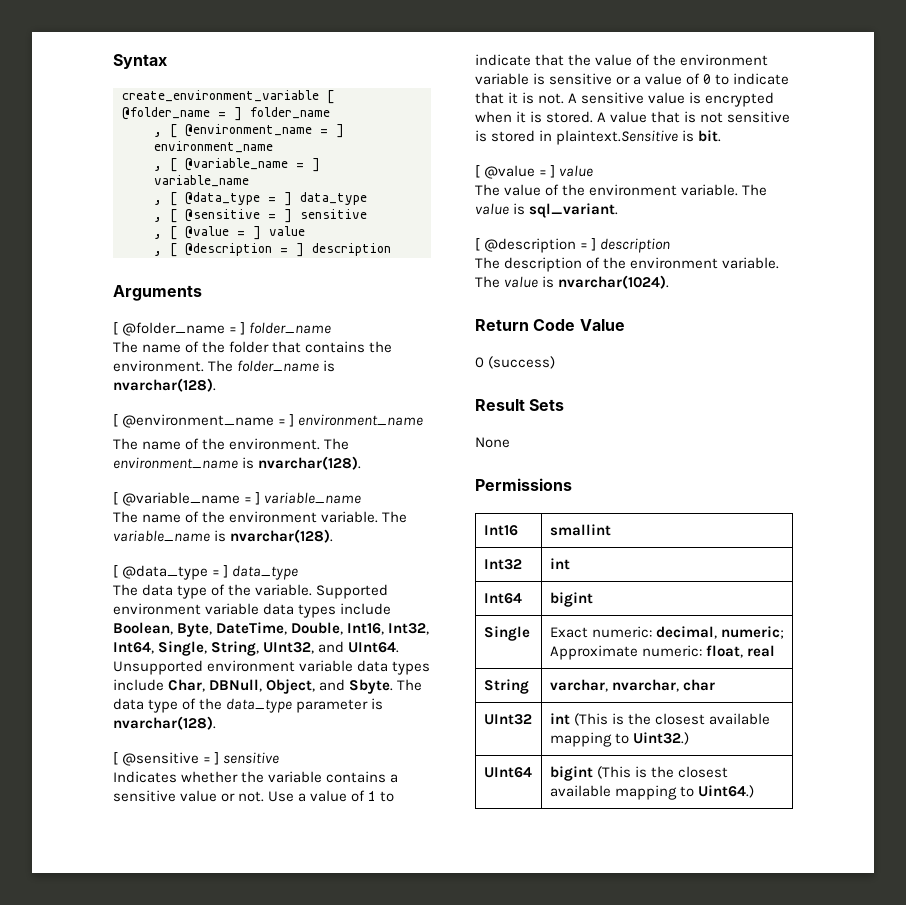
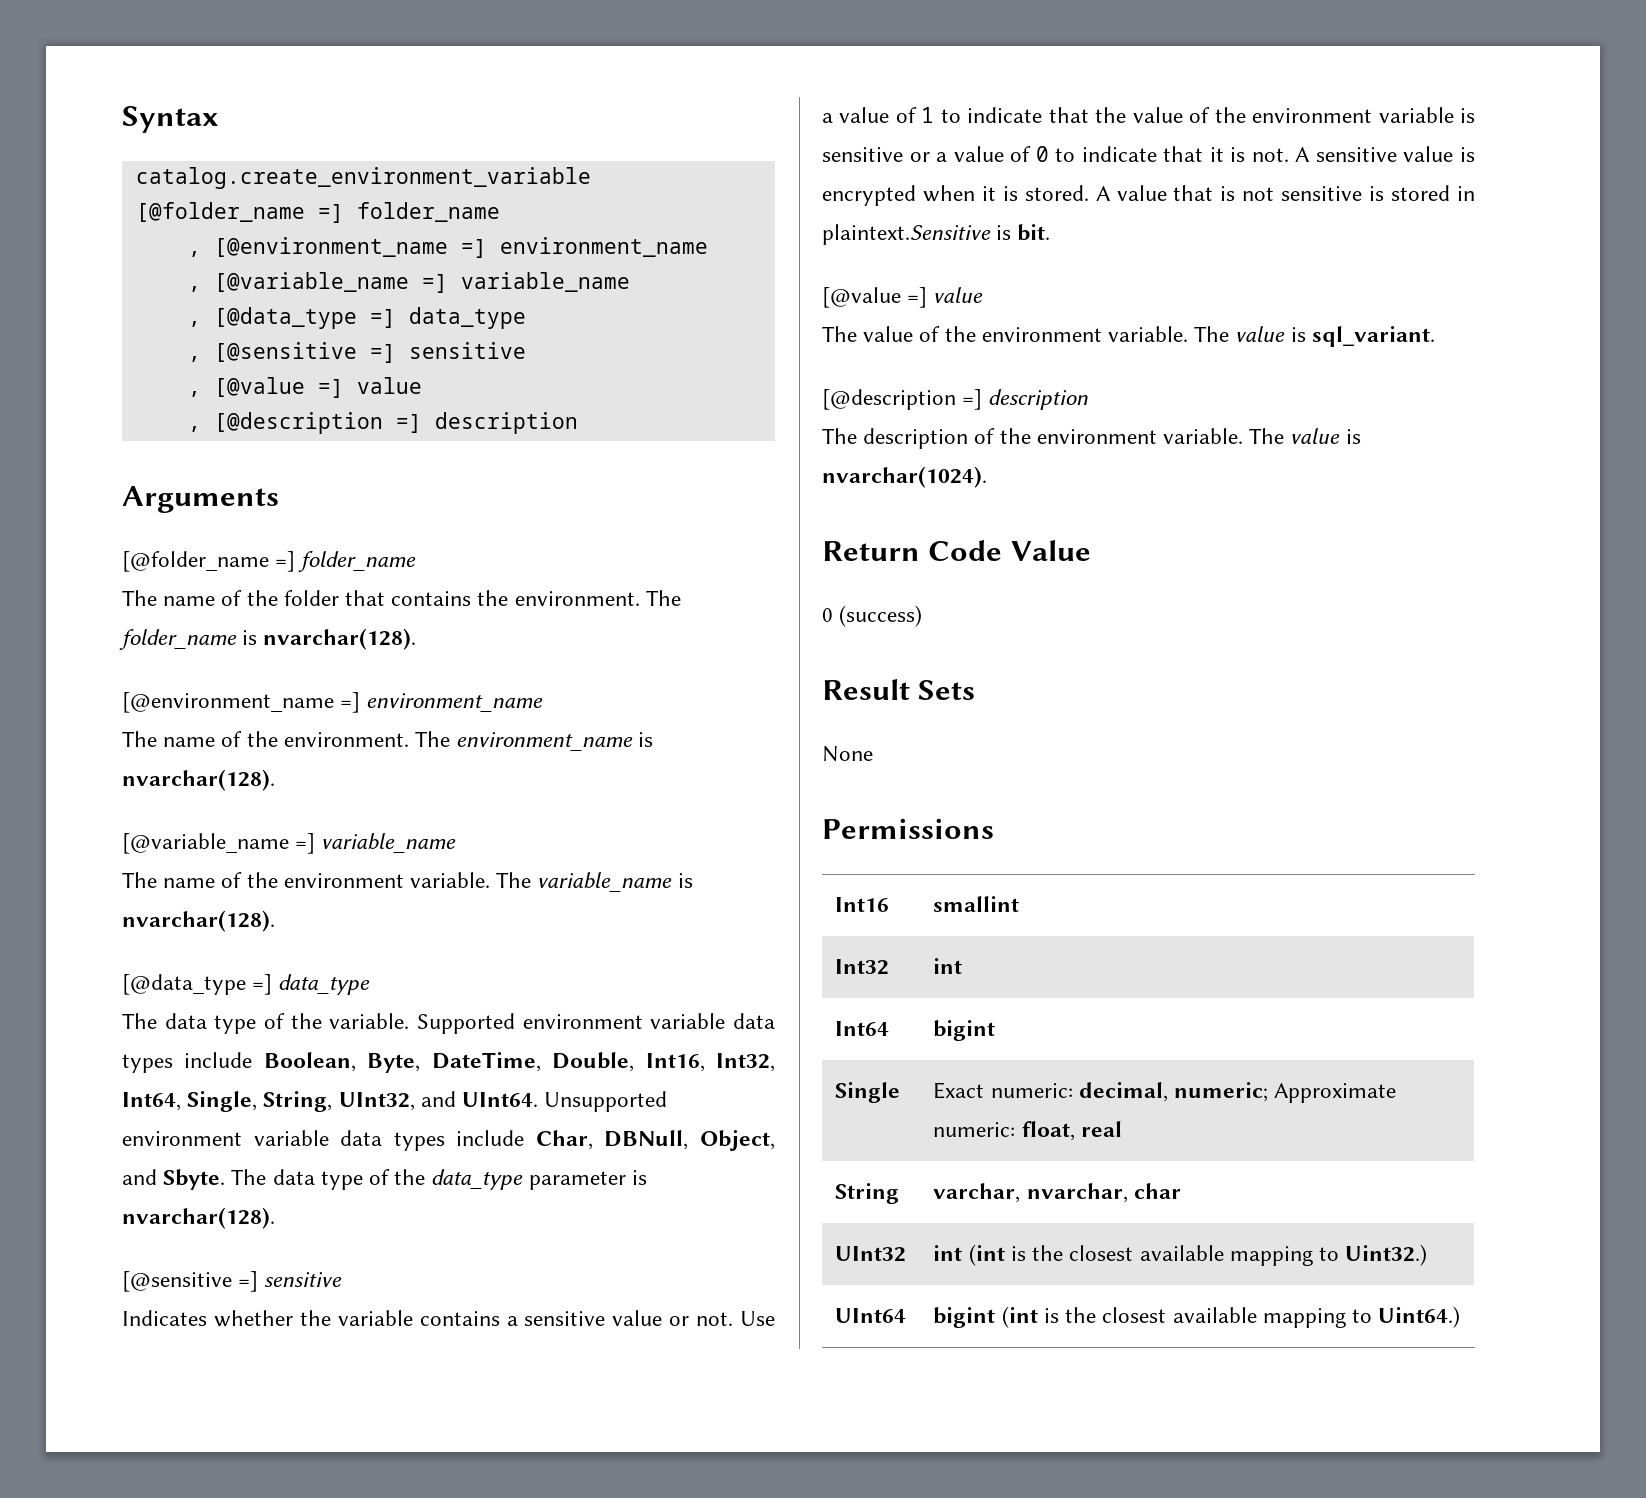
- create_environment_variable [ @folder_name = ] folder_name
- , [ @environment_name = ] environment_name
- , [ @variable_name = ] variable_name
- , [ @data_type = ] data_type
- , [ @sensitive = ] sensitive
- , [ @value = ] value
- , [ @description = ] description
+ catalog.create_environment_variable [@folder_name =] folder_name
+ , [@environment_name =] environment_name
+ , [@variable_name =] variable_name
+ , [@data_type =] data_type
+ , [@sensitive =] sensitive
+ , [@value =] value
+ , [@description =] description
  Arguments
- [ @folder_name = ] folder_name
+ [@folder_name =] folder_name
  The folder_name is nvarchar(128).
- [ @environment_name = ] environment_name
+ [@environment_name =] environment_name
  The environment_name is nvarchar(128).
- [ @variable_name = ] variable_name
+ [@variable_name =] variable_name
  The variable_name is nvarchar(128).
- [ @data_type = ] data_type
+ [@data_type =] data_type
  The data type of the data_type parameter is nvarchar(128).
- [ @sensitive = ] sensitive
+ [@sensitive =] sensitive
  A value that is not sensitive is stored in plaintext.Sensitive is bit.
- [ @value = ] value
+ [@value =] value
  The value is sql_variant.
- [ @description = ] description
+ [@description =] description
- UInt32 | int (This is the closest available mapping to Uint32.)
+ UInt32 | int (int is the closest available mapping to Uint32.)
- UInt64 | bigint (This is the closest available mapping to Uint64.)
+ UInt64 | bigint (int is the closest available mapping to Uint64.)

